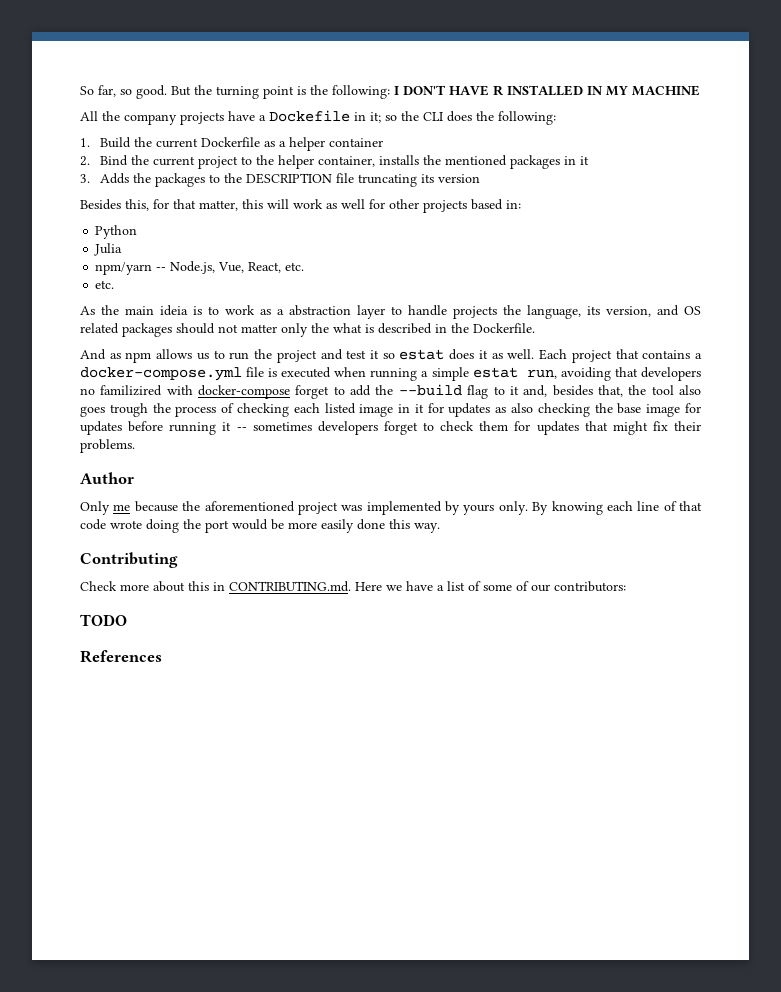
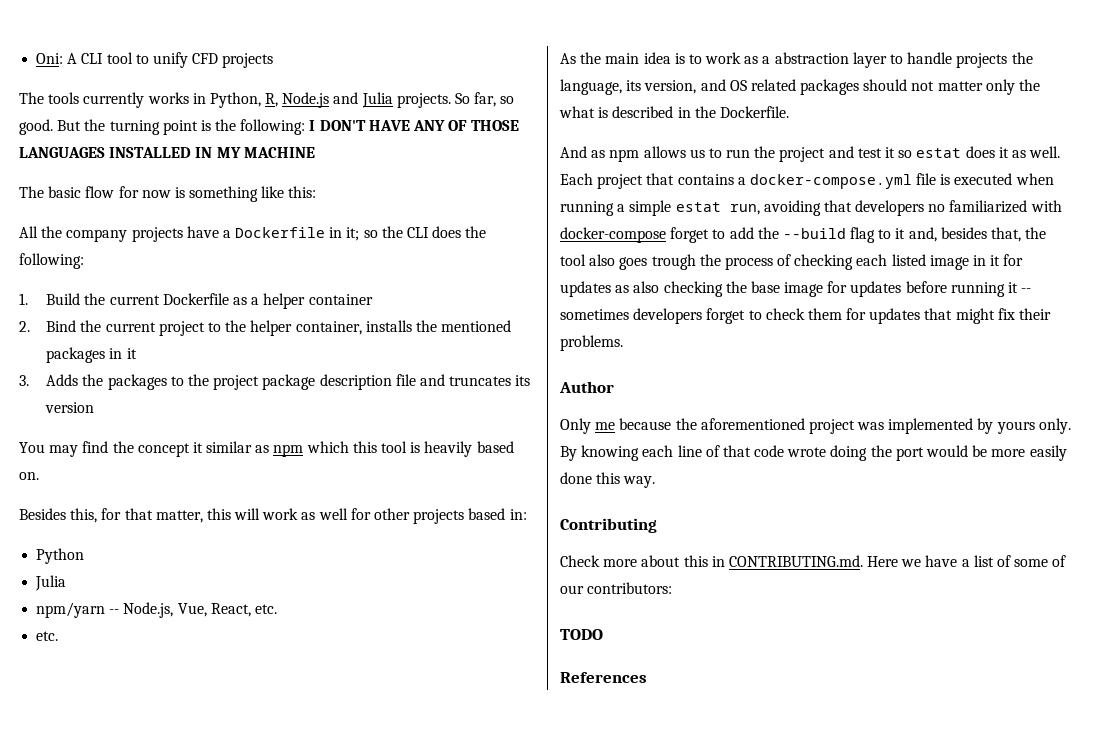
+ Oni: A CLI tool to unify CFD projects
+ The tools currently works in Python, R, Node.js and Julia projects.
- But the turning point is the following: I DON'T HAVE R INSTALLED IN MY MACHINE
+ But the turning point is the following: I DON'T HAVE ANY OF THOSE LANGUAGES INSTALLED IN MY MACHINE
+ The basic flow for now is something like this:
- All the company projects have a Dockefile in it; so the CLI does the following:
+ All the company projects have a Dockerfile in it; so the CLI does the following:
- 3. Adds the packages to the DESCRIPTION file truncating its version
+ 3. Adds the packages to the project package description file and truncates its version
+ You may find the concept it similar as npm which this tool is heavily based on.
- As the main ideia is to work as a abstraction layer to handle projects the language, its version, and OS related packages should not matter only the what is described in the Dockerfile.
+ As the main idea is to work as a abstraction layer to handle projects the language, its version, and OS related packages should not matter only the what is described in the Dockerfile.
- Each project that contains a docker-compose.yml file is executed when running a simple estat run, avoiding that developers no familizired with docker-compose forget to add the --build flag to it and, besides that, the tool also goes trough the process of checking each listed image in it for updates as also checking the base image for updates before running it -- sometimes developers forget to check them for updates that might fix their problems.
+ Each project that contains a docker-compose.yml file is executed when running a simple estat run, avoiding that developers no familiarized with docker-compose forget to add the --build flag to it and, besides that, the tool also goes trough the process of checking each listed image in it for updates as also checking the base image for updates before running it -- sometimes developers forget to check them for updates that might fix their problems.

